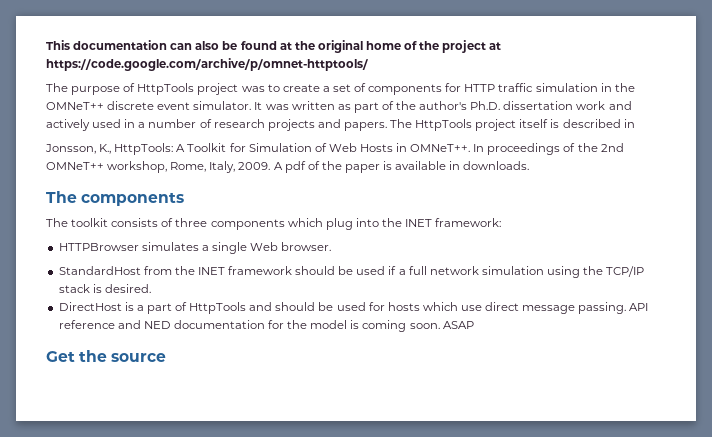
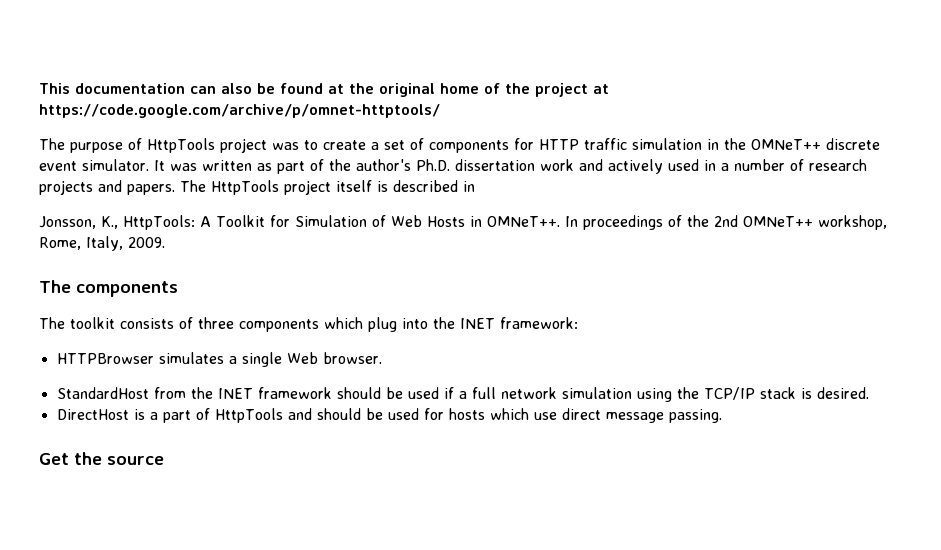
- A pdf of the paper is available in downloads.
- API reference and NED documentation for the model is coming soon. ASAP

